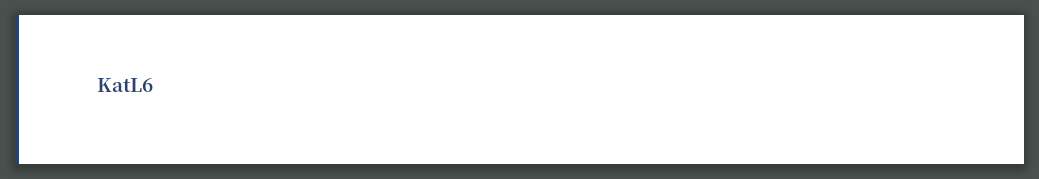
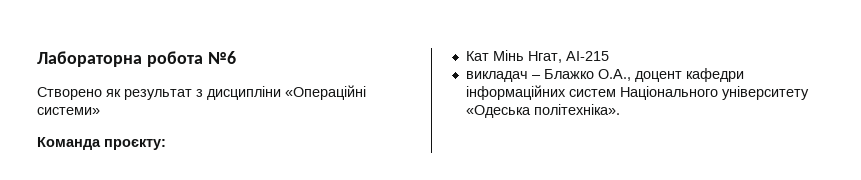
- KatL6
+ Лабораторна робота №6
+ Створено як результат з дисципліни «Операційні системи»
+ Команда проєкту:
+ Кат Мінь Нгат, АІ-215
+ викладач – Блажко О.А., доцент кафедри інформаційних систем Національного університету «Одеська політехніка».

